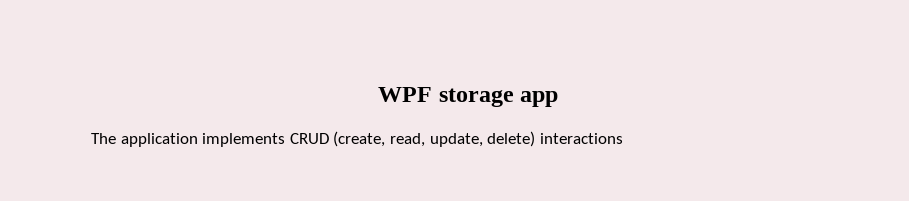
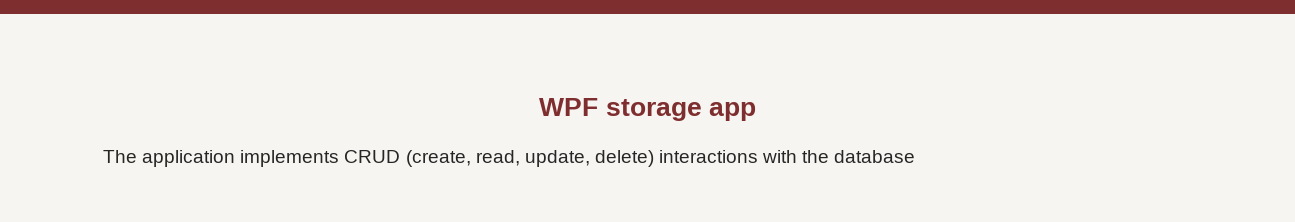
- The application implements CRUD (create, read, update, delete) interactions
+ The application implements CRUD (create, read, update, delete) interactions with the database

